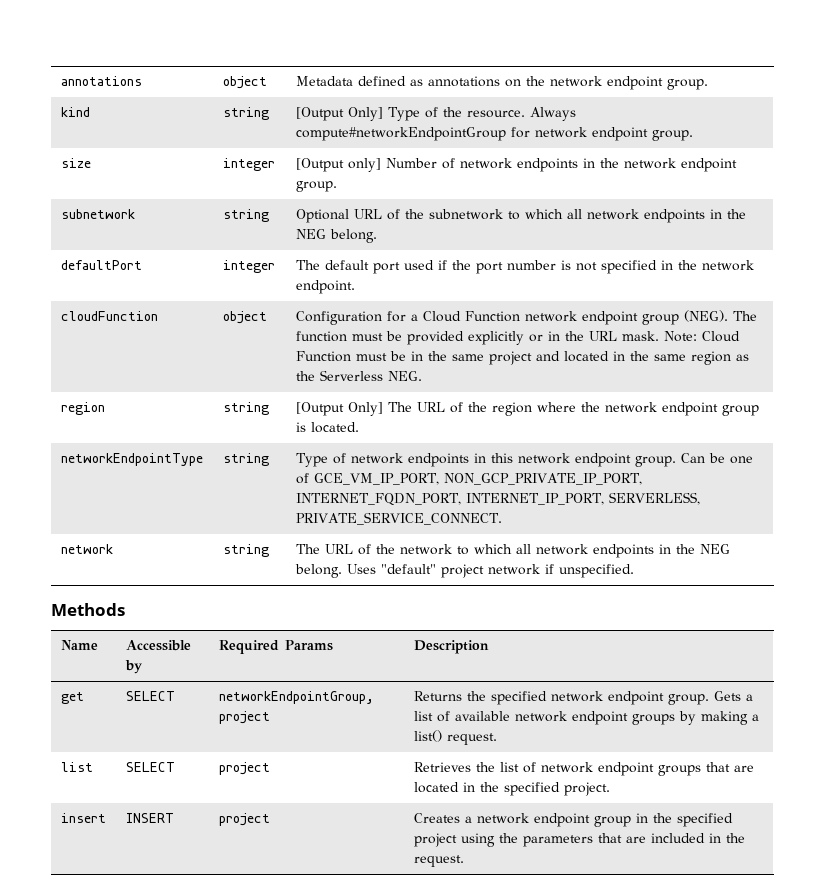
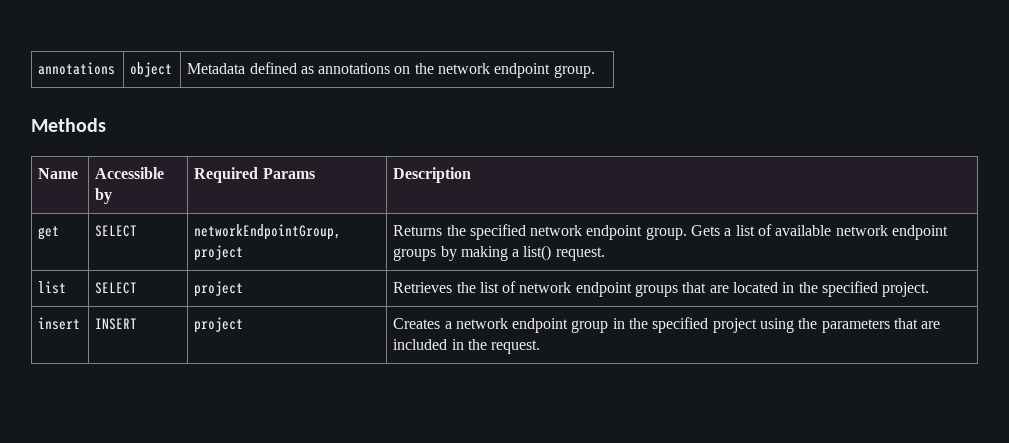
- kind | string | [Output Only] Type of the resource. Always compute#networkEndpointGroup for network endpoint group.
- size | integer | [Output only] Number of network endpoints in the network endpoint group.
- subnetwork | string | Optional URL of the subnetwork to which all network endpoints in the NEG belong.
- defaultPort | integer | The default port used if the port number is not specified in the network endpoint.
- cloudFunction | object | Configuration for a Cloud Function network endpoint group (NEG). The function must be provided explicitly or in the URL mask. Note: Cloud Function must be in the same project and located in the same region as the Serverless NEG.
- region | string | [Output Only] The URL of the region where the network endpoint group is located.
- networkEndpointType | string | Type of network endpoints in this network endpoint group. Can be one of GCE_VM_IP_PORT, NON_GCP_PRIVATE_IP_PORT, INTERNET_FQDN_PORT, INTERNET_IP_PORT, SERVERLESS, PRIVATE_SERVICE_CONNECT.
- network | string | The URL of the network to which all network endpoints in the NEG belong. Uses "default" project network if unspecified.

